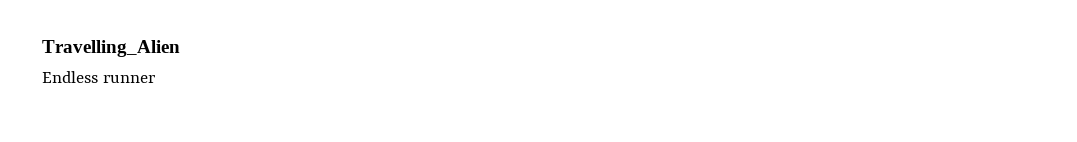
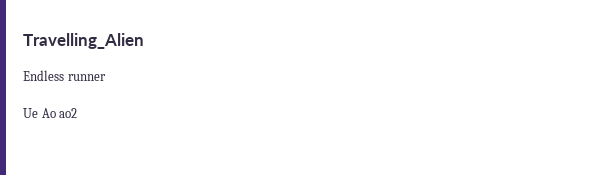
+ Ue Ao ao2

